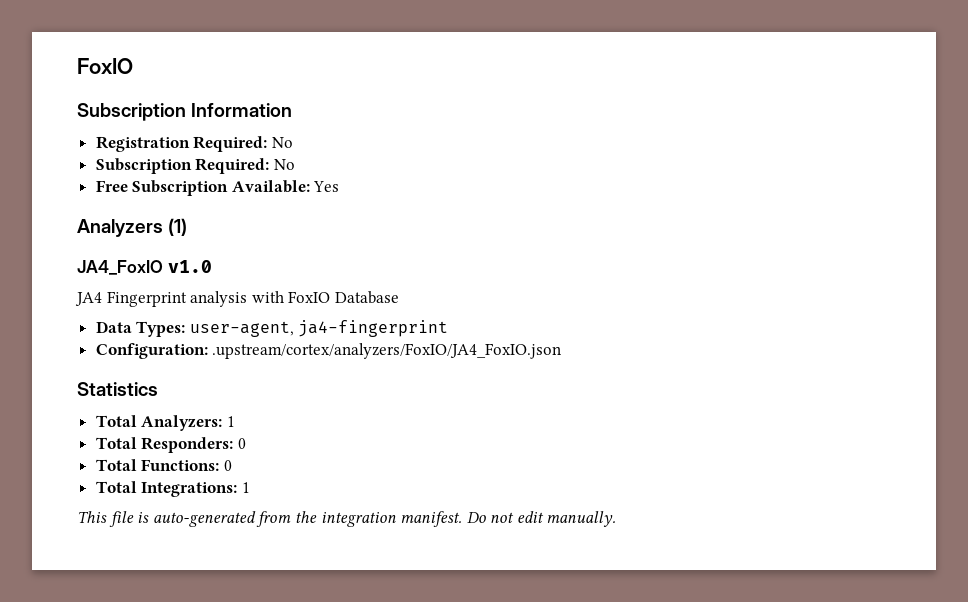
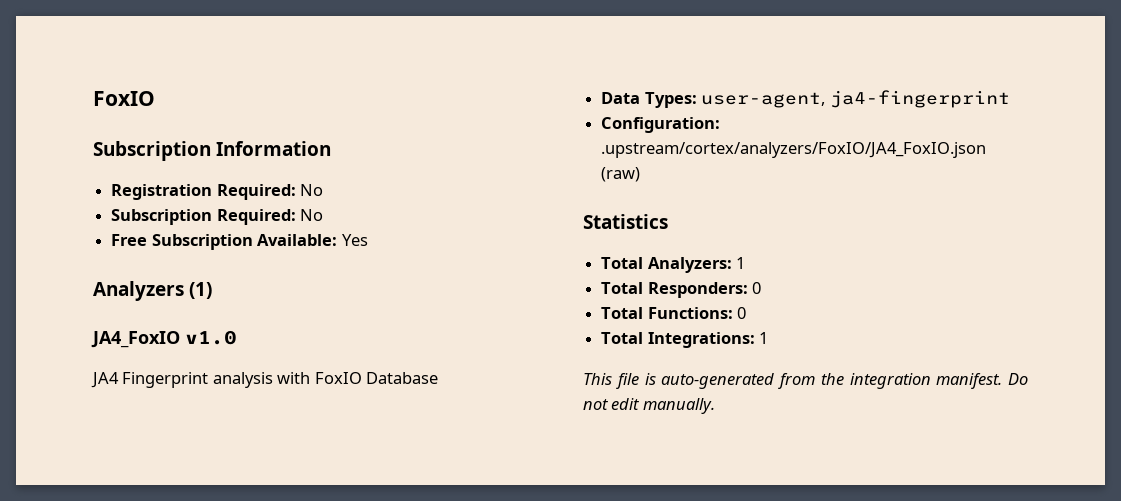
- Configuration: .upstream/cortex/analyzers/FoxIO/JA4_FoxIO.json
+ Configuration: .upstream/cortex/analyzers/FoxIO/JA4_FoxIO.json (raw)

